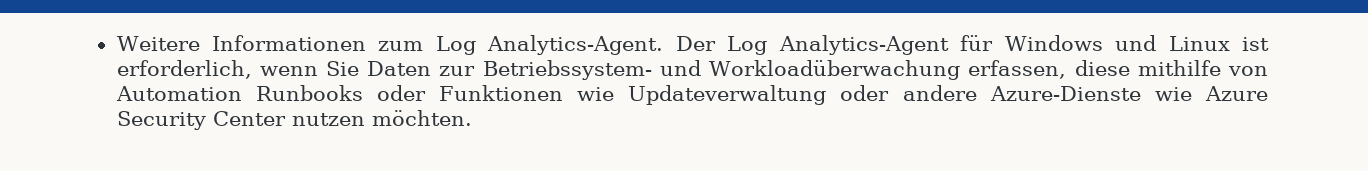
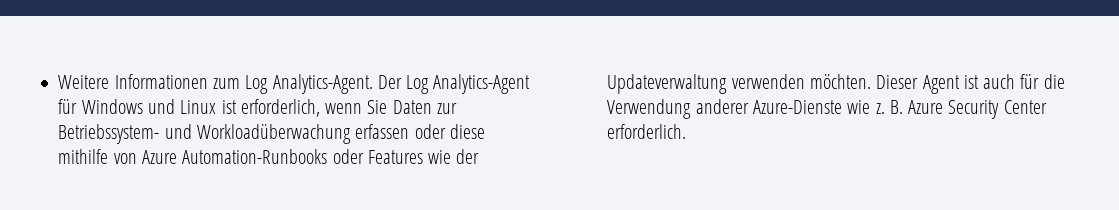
- Der Log Analytics-Agent für Windows und Linux ist erforderlich, wenn Sie Daten zur Betriebssystem- und Workloadüberwachung erfassen, diese mithilfe von Automation Runbooks oder Funktionen wie Updateverwaltung oder andere Azure-Dienste wie Azure Security Center nutzen möchten.
+ Der Log Analytics-Agent für Windows und Linux ist erforderlich, wenn Sie Daten zur Betriebssystem- und Workloadüberwachung erfassen oder diese mithilfe von Azure Automation-Runbooks oder Features wie der Updateverwaltung verwenden möchten. Dieser Agent ist auch für die Verwendung anderer Azure-Dienste wie z. B. Azure Security Center erforderlich.

